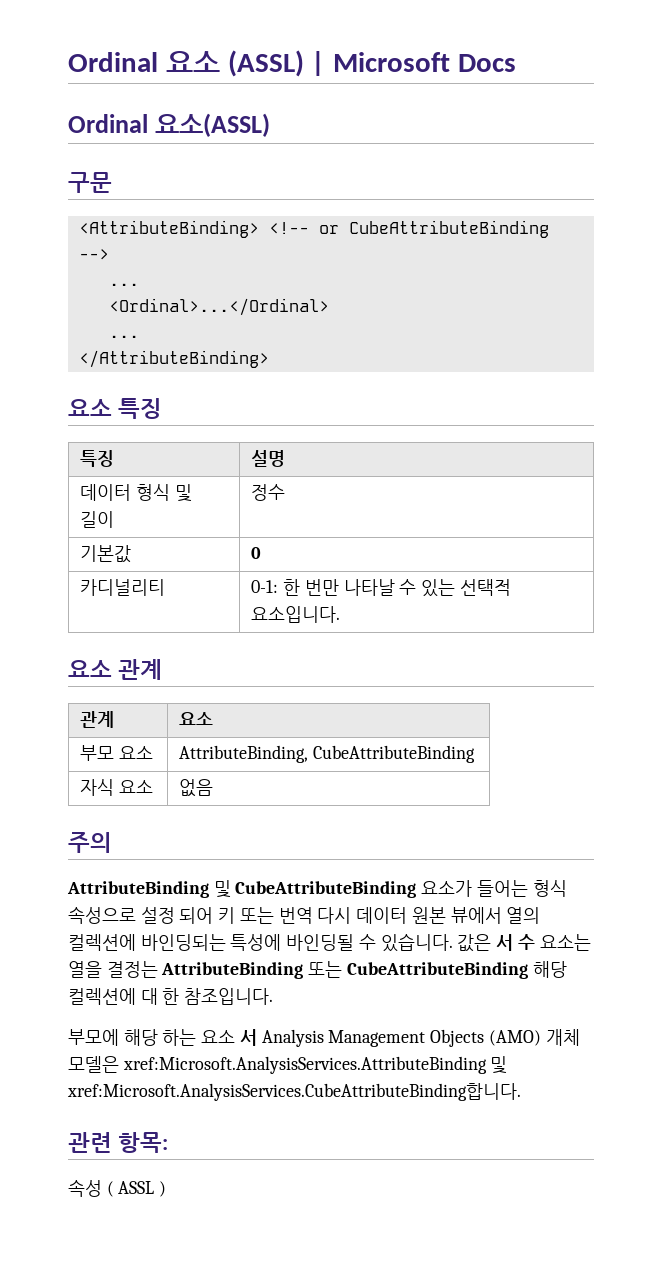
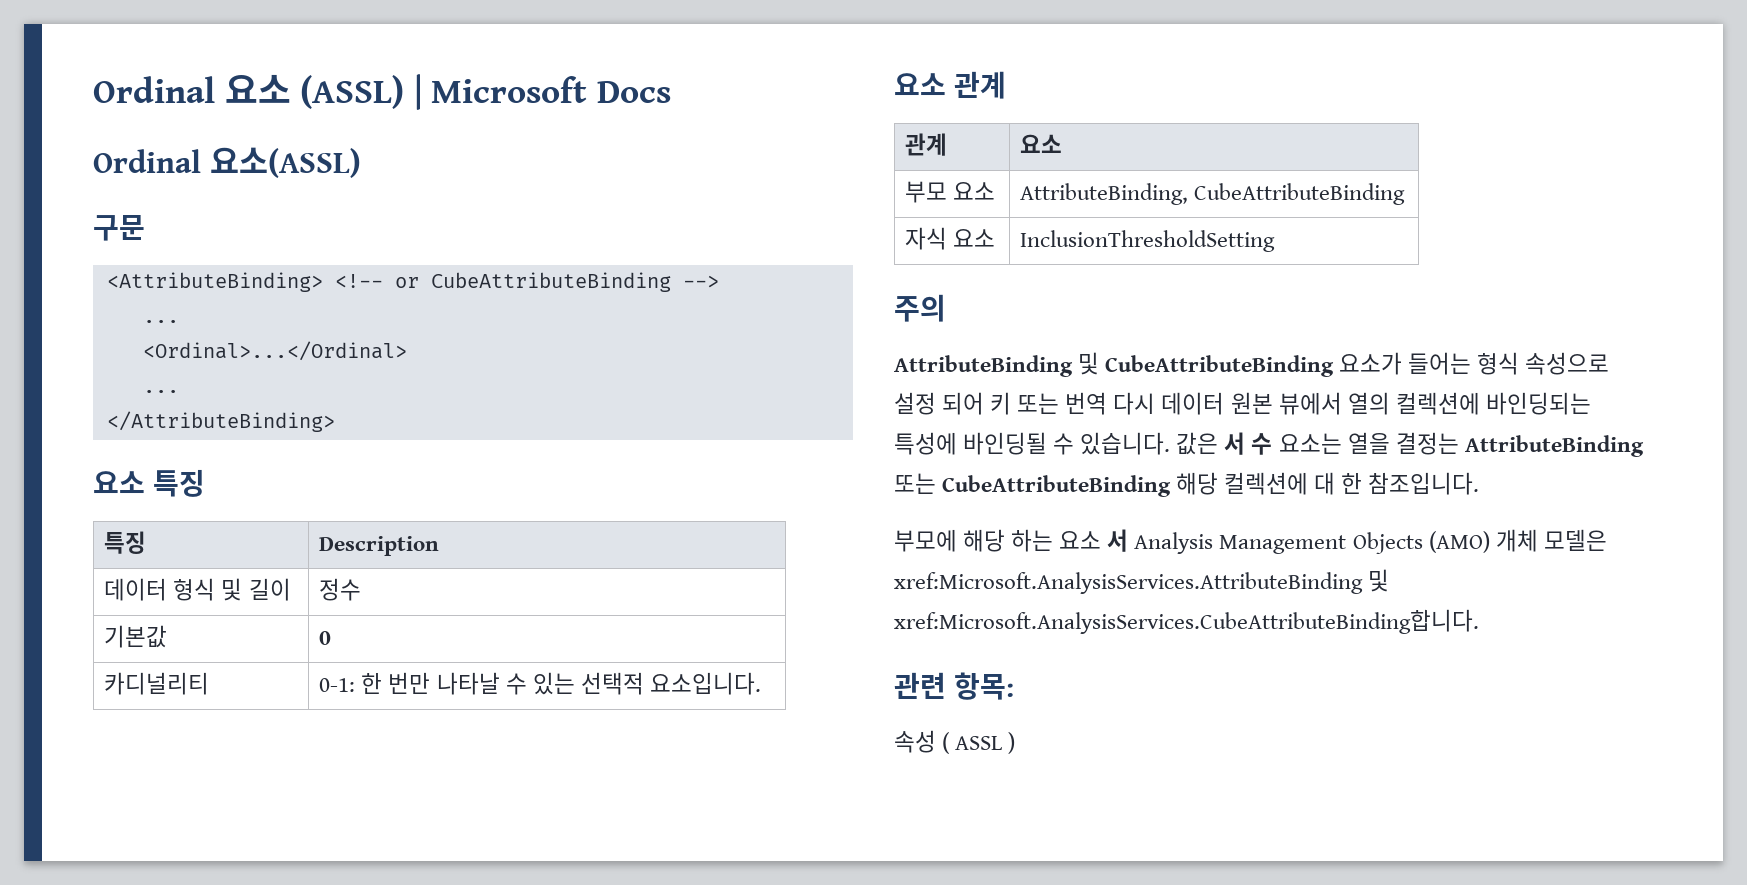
- 특징 | 설명
+ 특징 | Description
- 자식 요소 | 없음
+ 자식 요소 | InclusionThresholdSetting

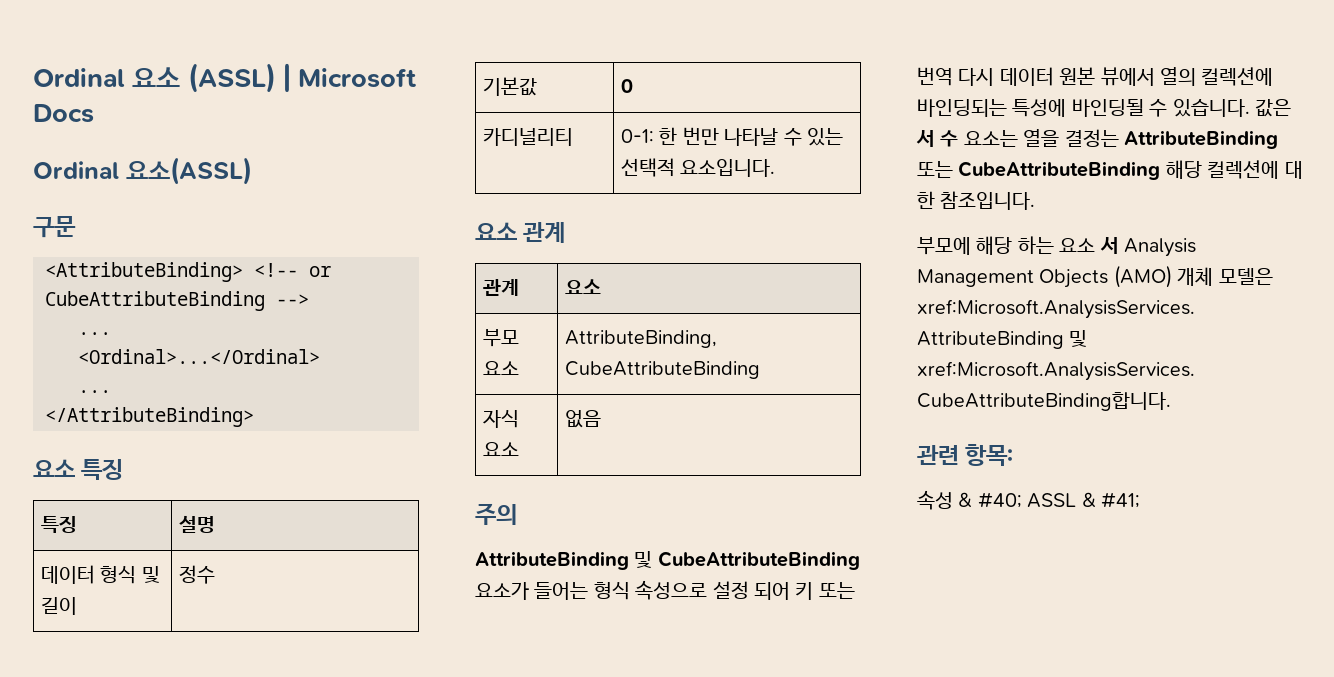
- 특징 | Description
+ 특징 | 설명
- 자식 요소 | InclusionThresholdSetting
+ 자식 요소 | 없음
- 속성 ( ASSL )
+ 속성 & #40; ASSL & #41;

